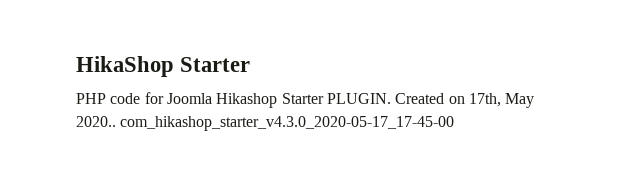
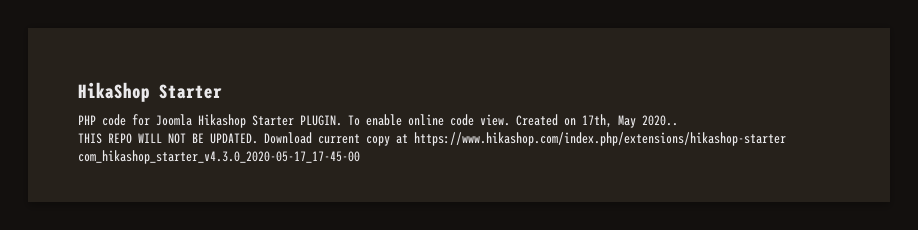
+ To enable online code view.
- Created on 17th, May 2020.. com_hikashop_starter_v4.3.0_2020-05-17_17-45-00
+ Created on 17th, May 2020..
+ THIS REPO WILL NOT BE UPDATED. Download current copy at https://www.hikashop.com/index.php/extensions/hikashop-starter com_hikashop_starter_v4.3.0_2020-05-17_17-45-00

